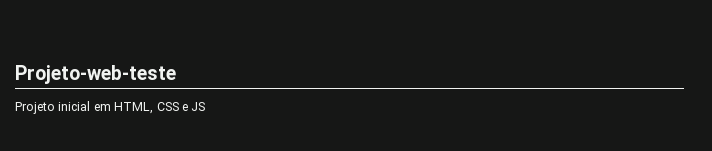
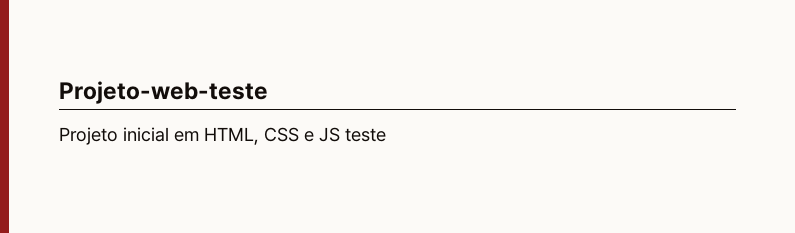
- Projeto inicial em HTML, CSS e JS
+ Projeto inicial em HTML, CSS e JS teste

